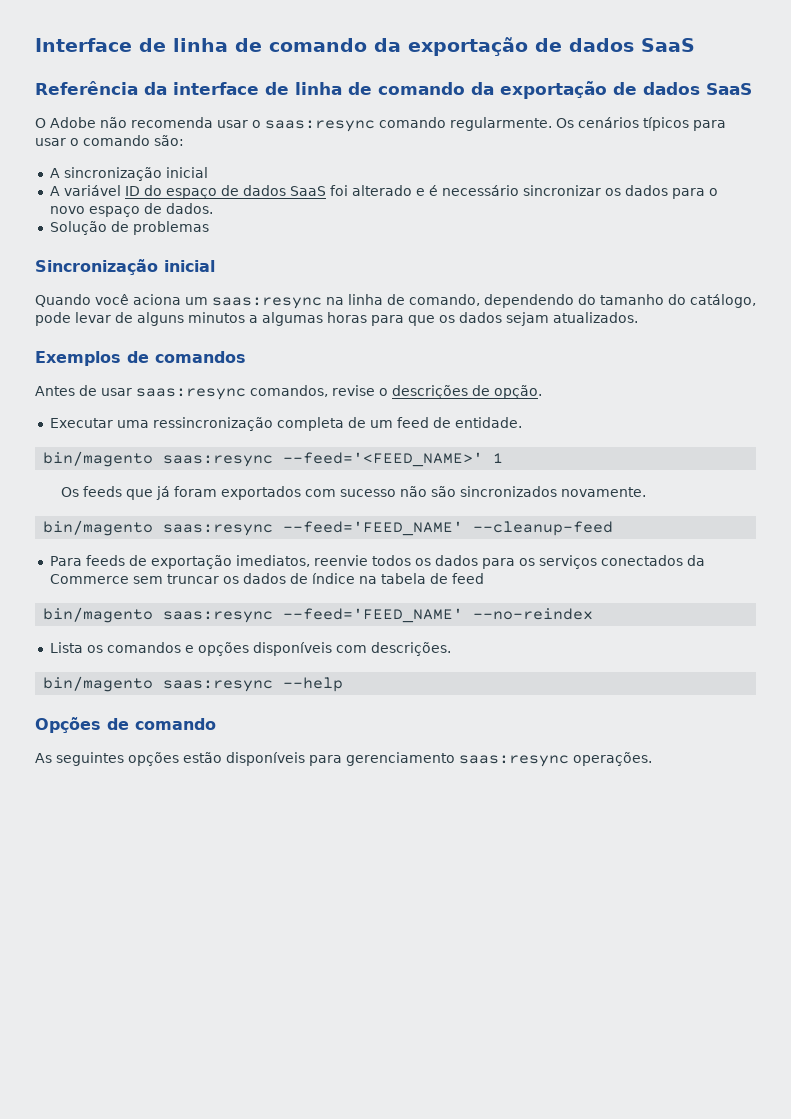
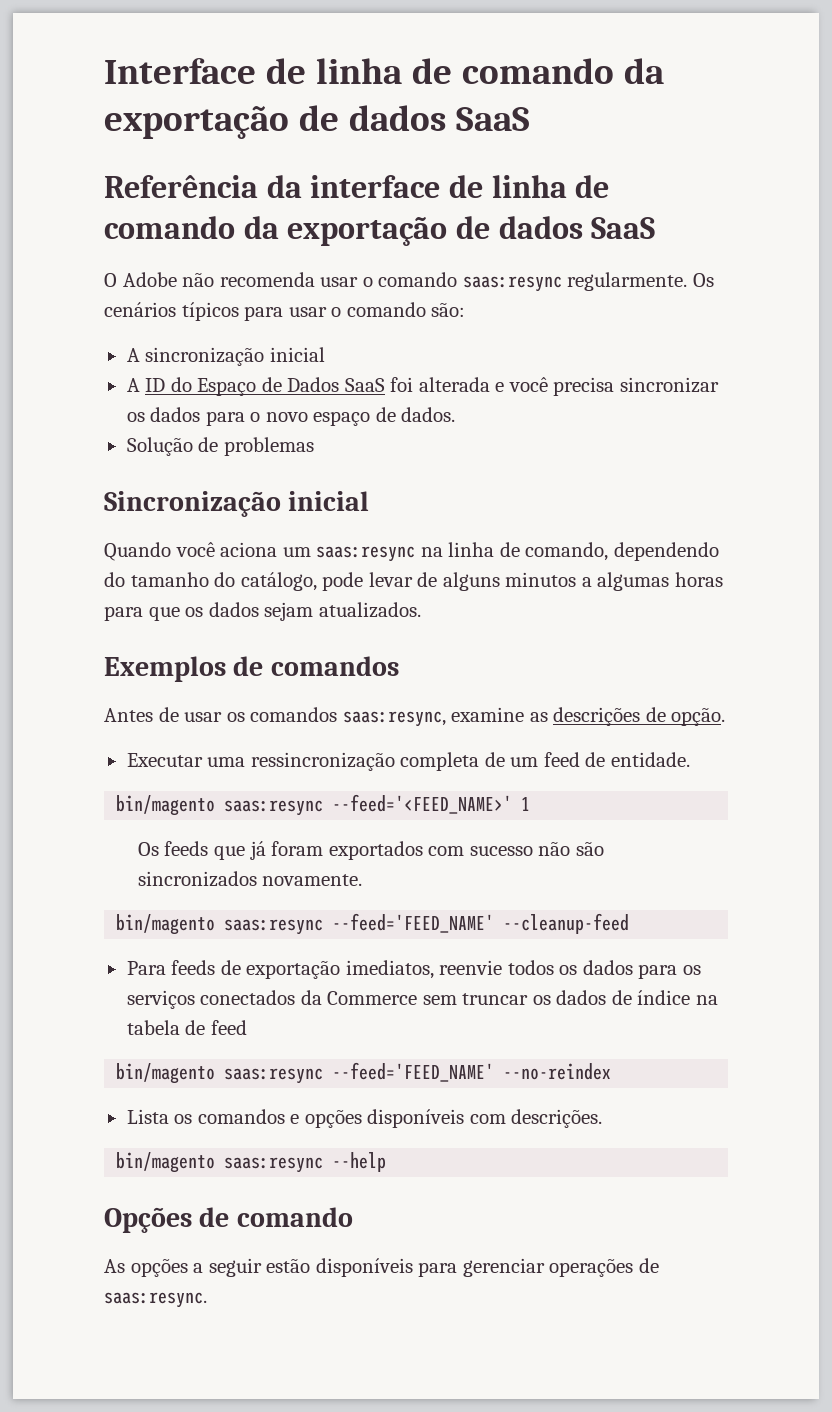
- O Adobe não recomenda usar o saas:resync comando regularmente.
+ O Adobe não recomenda usar o comando saas:resync regularmente.
- A variável ID do espaço de dados SaaS foi alterado e é necessário sincronizar os dados para o novo espaço de dados.
+ A ID do Espaço de Dados SaaS foi alterada e você precisa sincronizar os dados para o novo espaço de dados.
- Antes de usar saas:resync comandos, revise o descrições de opção.
+ Antes de usar os comandos saas:resync, examine as descrições de opção.
- As seguintes opções estão disponíveis para gerenciamento saas:resync operações.
+ As opções a seguir estão disponíveis para gerenciar operações de saas:resync.

